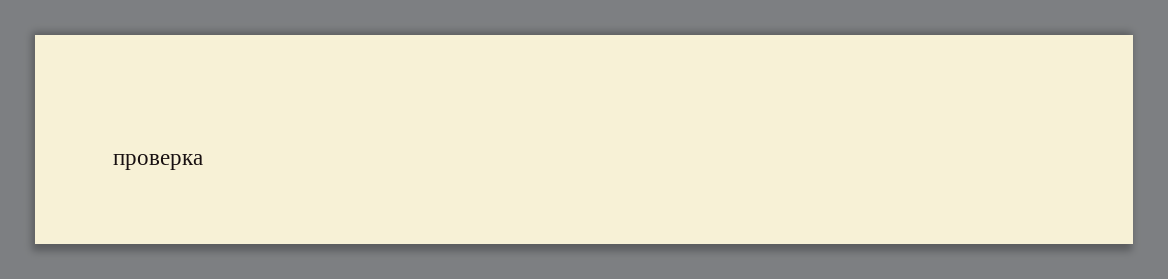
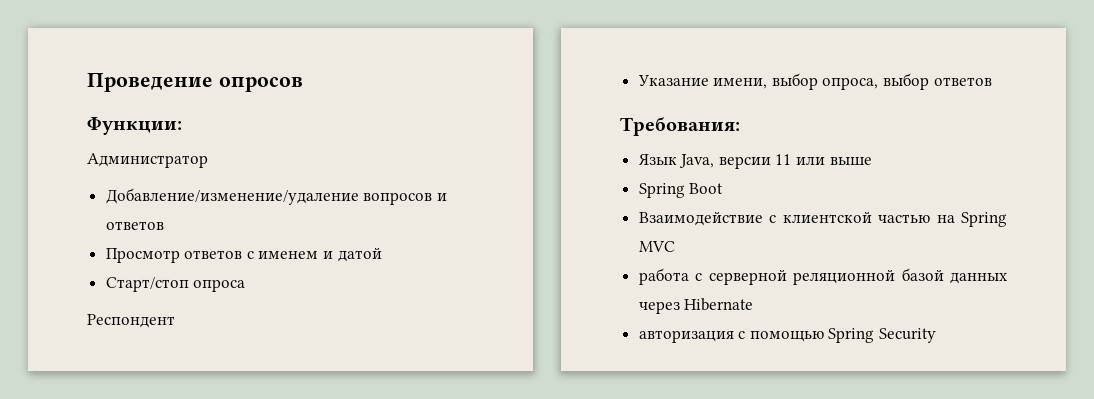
- проверка
+ Проведение опросов
+ Функции:
+ Администратор
+ Добавление/изменение/удаление вопросов и ответов
+ Просмотр ответов с именем и датой
+ Старт/стоп опроса
+ Респондент
+ Указание имени, выбор опроса, выбор ответов
+ Требования:
+ Язык Java, версии 11 или выше
+ Spring Boot
+ Взаимодействие с клиентской частью на Spring MVC
+ работа с серверной реляционной базой данных через Hibernate
+ авторизация с помощью Spring Security

